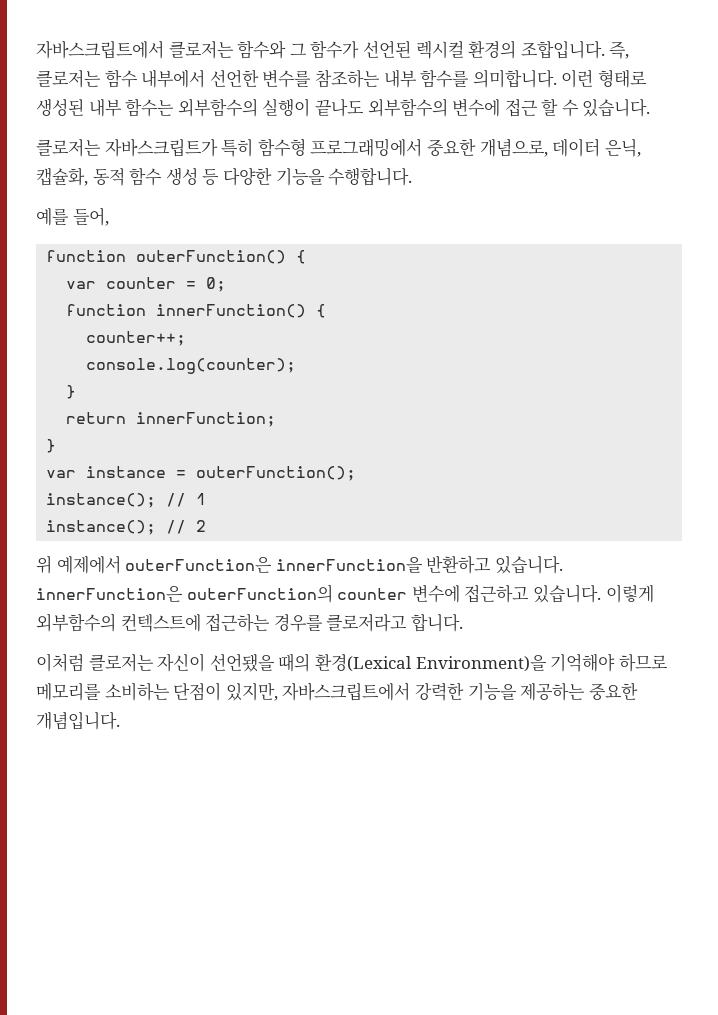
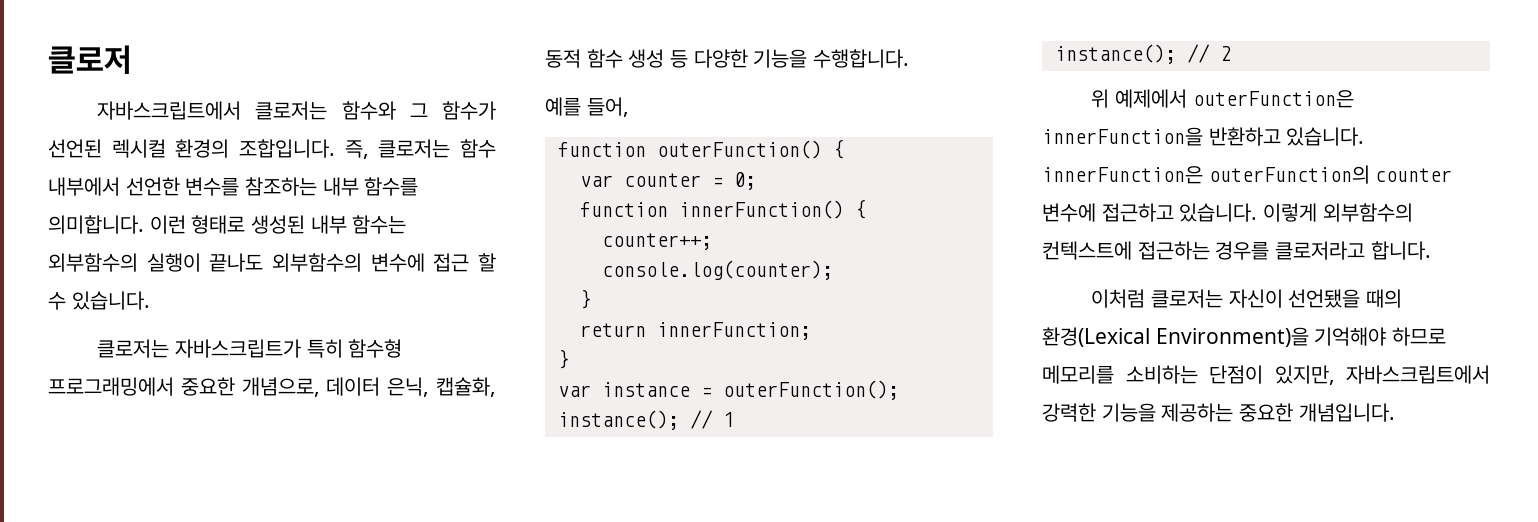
+ 클로저

